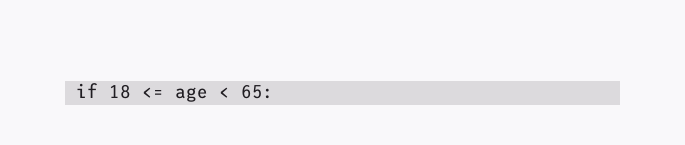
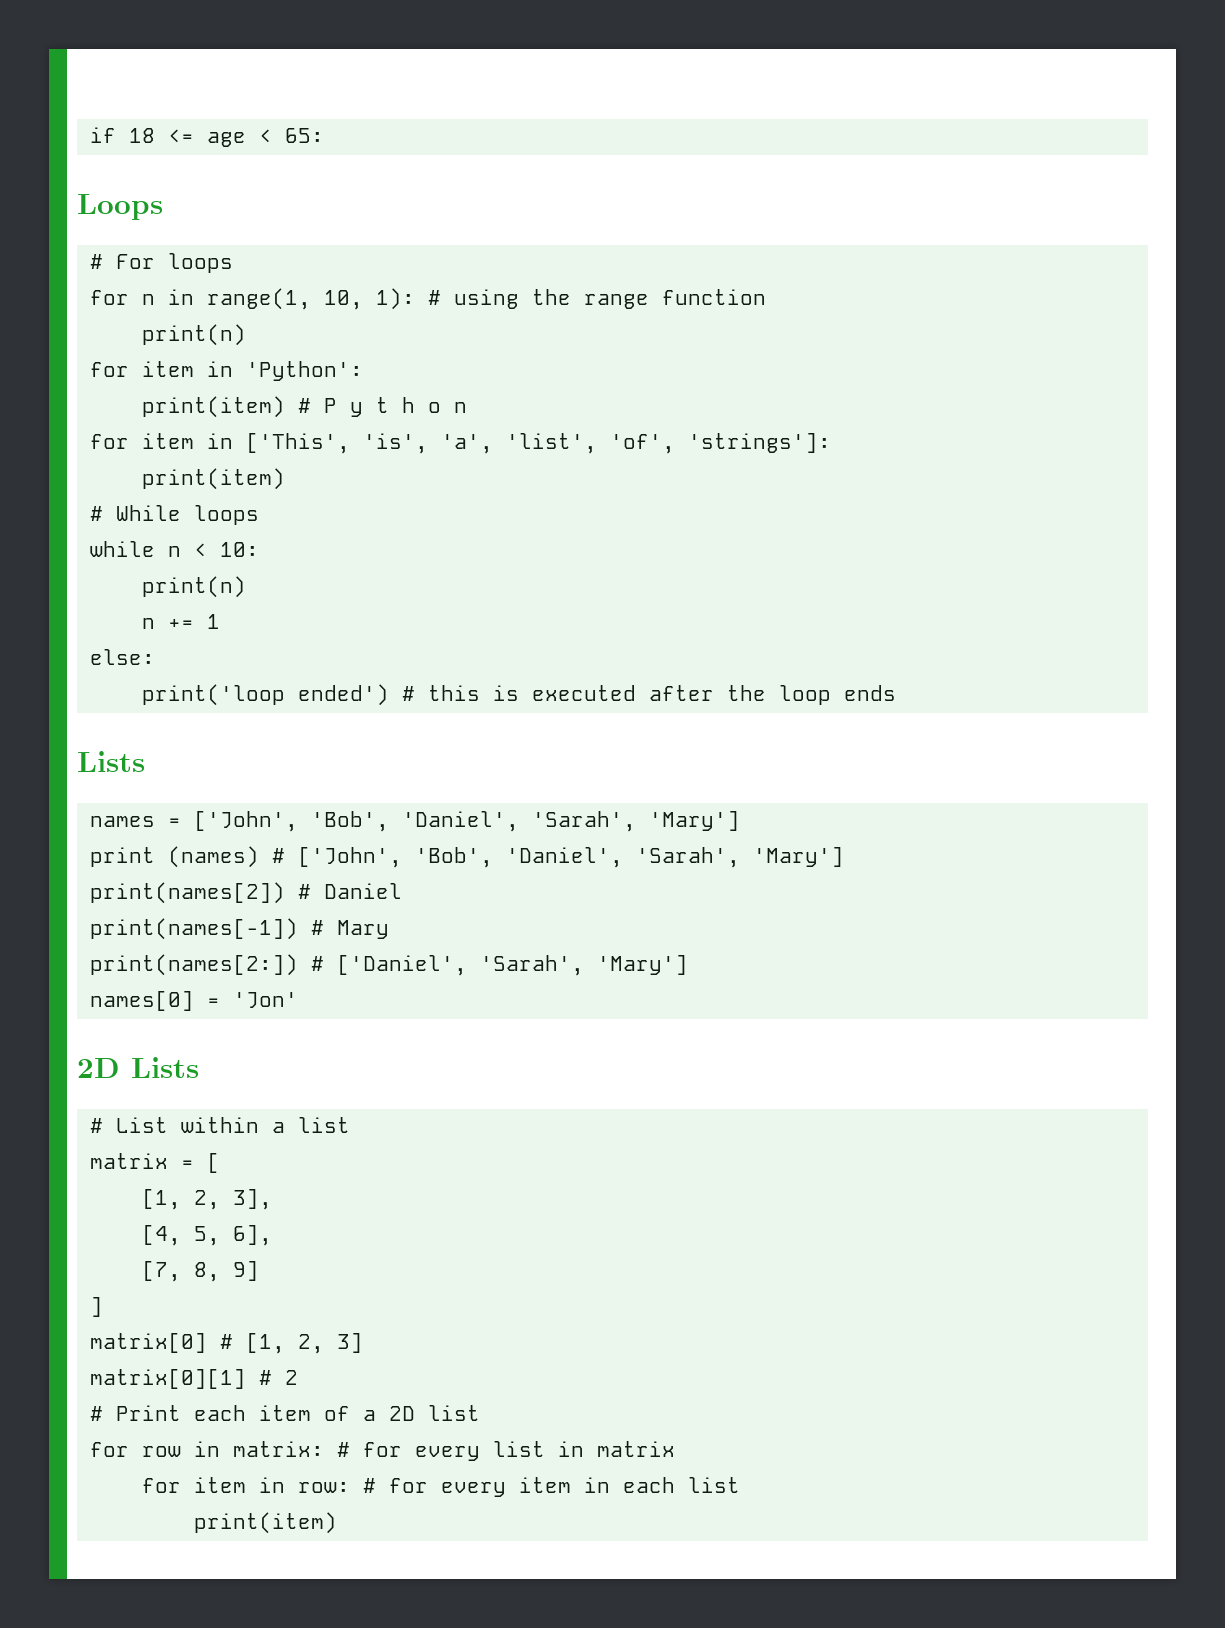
+ Loops
+ # For loops
+ for n in range(1, 10, 1): # using the range function
+ print(n)
+ for item in 'Python':
+ print(item) # P y t h o n
+ for item in ['This', 'is', 'a', 'list', 'of', 'strings']:
+ print(item)
+ # While loops
+ while n < 10:
+ print(n)
+ n += 1
+ else:
+ print('loop ended') # this is executed after the loop ends
+ Lists
+ names = ['John', 'Bob', 'Daniel', 'Sarah', 'Mary']
+ print (names) # ['John', 'Bob', 'Daniel', 'Sarah', 'Mary']
+ print(names[2]) # Daniel
+ print(names[-1]) # Mary
+ print(names[2:]) # ['Daniel', 'Sarah', 'Mary']
+ names[0] = 'Jon'
+ 2D Lists
+ # List within a list
+ matrix = [
+ [1, 2, 3],
+ [4, 5, 6],
+ [7, 8, 9]
+ ]
+ matrix[0] # [1, 2, 3]
+ matrix[0][1] # 2
+ # Print each item of a 2D list
+ for row in matrix: # for every list in matrix
+ for item in row: # for every item in each list
+ print(item)

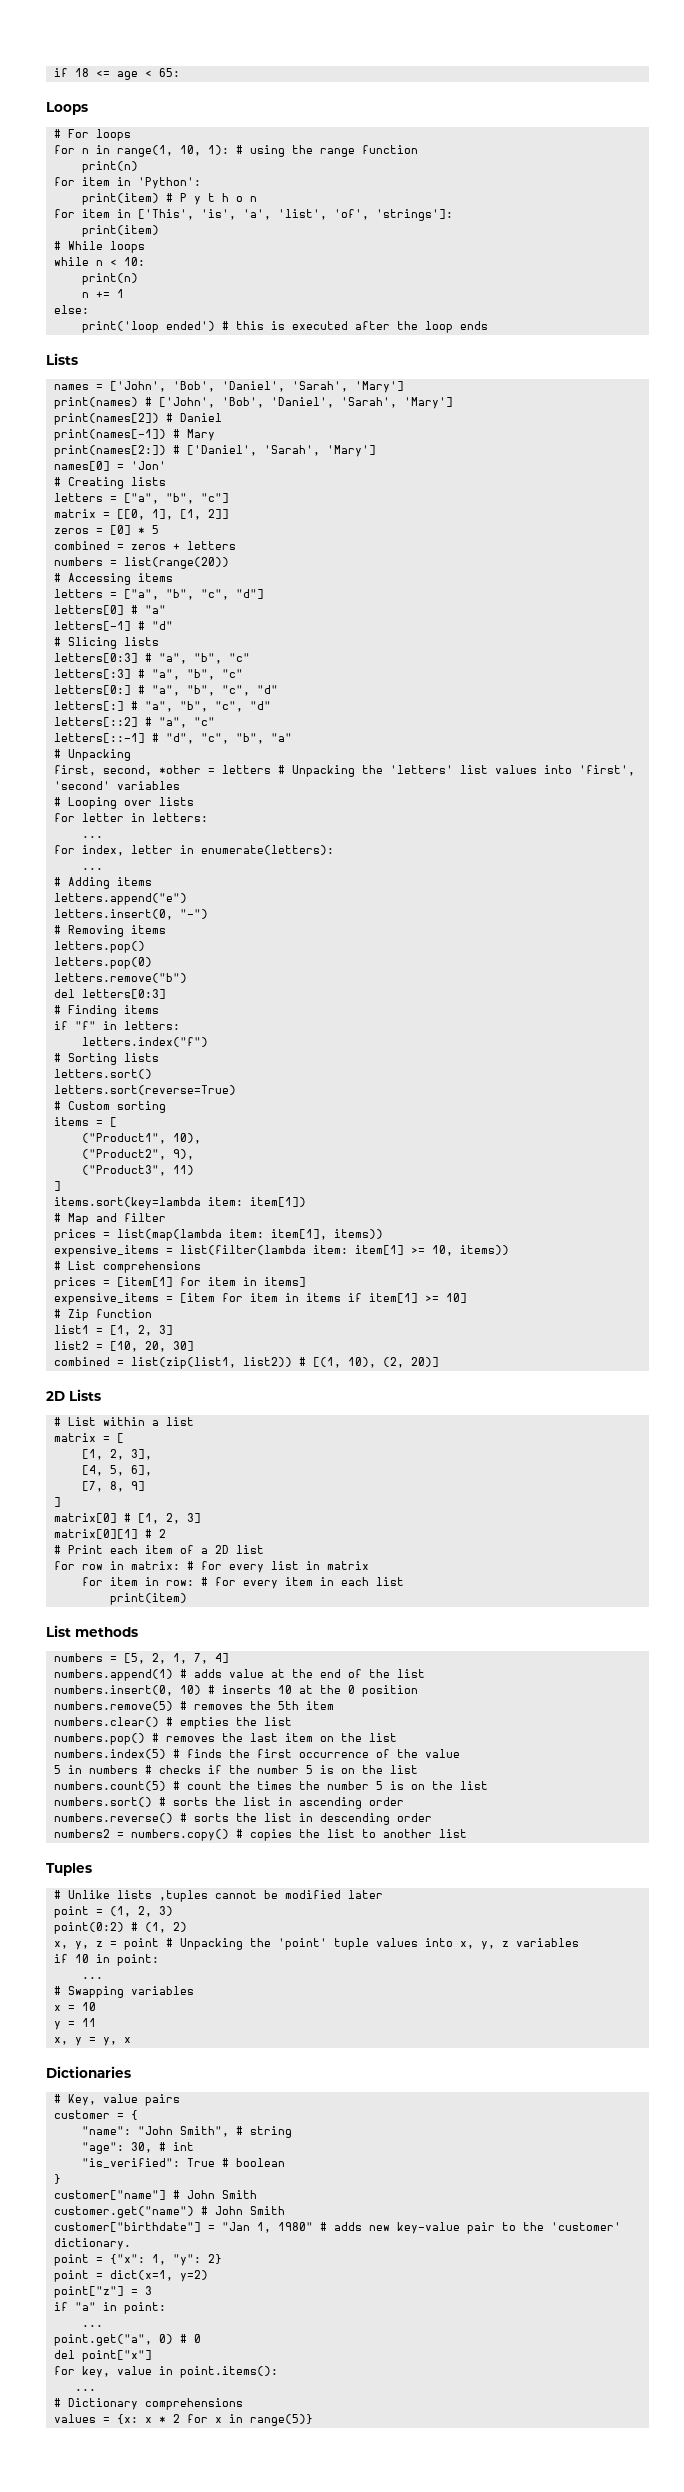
- print (names) # ['John', 'Bob', 'Daniel', 'Sarah', 'Mary']
+ print(names) # ['John', 'Bob', 'Daniel', 'Sarah', 'Mary']
+ # Creating lists
+ letters = ["a", "b", "c"]
+ matrix = [[0, 1], [1, 2]]
+ zeros = [0] * 5
+ combined = zeros + letters
+ numbers = list(range(20))
+ # Accessing items
+ letters = ["a", "b", "c", "d"]
+ letters[0] # "a"
+ letters[-1] # "d"
+ # Slicing lists
+ letters[0:3] # "a", "b", "c"
+ letters[:3] # "a", "b", "c"
+ letters[0:] # "a", "b", "c", "d"
+ letters[:] # "a", "b", "c", "d"
+ letters[::2] # "a", "c"
+ letters[::-1] # "d", "c", "b", "a"
+ # Unpacking
+ first, second, *other = letters # Unpacking the 'letters' list values into 'first', 'second' variables
+ # Looping over lists
+ for letter in letters:
+ ...
+ for index, letter in enumerate(letters):
+ ...
+ # Adding items
+ letters.append("e")
+ letters.insert(0, "-")
+ # Removing items
+ letters.pop()
+ letters.pop(0)
+ letters.remove("b")
+ del letters[0:3]
+ # Finding items
+ if "f" in letters:
+ letters.index("f")
+ # Sorting lists
+ letters.sort()
+ letters.sort(reverse=True)
+ # Custom sorting
+ items = [
+ ("Product1", 10),
+ ("Product2", 9),
+ ("Product3", 11)
+ ]
+ items.sort(key=lambda item: item[1])
+ # Map and filter
+ prices = list(map(lambda item: item[1], items))
+ expensive_items = list(filter(lambda item: item[1] >= 10, items))
+ # List comprehensions
+ prices = [item[1] for item in items]
+ expensive_items = [item for item in items if item[1] >= 10]
+ # Zip function
+ list1 = [1, 2, 3]
+ list2 = [10, 20, 30]
+ combined = list(zip(list1, list2)) # [(1, 10), (2, 20)]
+ List methods
+ numbers = [5, 2, 1, 7, 4]
+ numbers.append(1) # adds value at the end of the list
+ numbers.insert(0, 10) # inserts 10 at the 0 position
+ numbers.remove(5) # removes the 5th item
+ numbers.clear() # empties the list
+ numbers.pop() # removes the last item on the list
+ numbers.index(5) # finds the first occurrence of the value
+ 5 in numbers # checks if the number 5 is on the list
+ numbers.count(5) # count the times the number 5 is on the list
+ numbers.sort() # sorts the list in ascending order
+ numbers.reverse() # sorts the list in descending order
+ numbers2 = numbers.copy() # copies the list to another list
+ Tuples
+ # Unlike lists ,tuples cannot be modified later
+ point = (1, 2, 3)
+ point(0:2) # (1, 2)
+ x, y, z = point # Unpacking the 'point' tuple values into x, y, z variables
+ if 10 in point:
+ ...
+ # Swapping variables
+ x = 10
+ y = 11
+ x, y = y, x
+ Dictionaries
+ # Key, value pairs
+ customer = {
+ "name": "John Smith", # string
+ "age": 30, # int
+ "is_verified": True # boolean
+ }
+ customer["name"] # John Smith
+ customer.get("name") # John Smith
+ customer["birthdate"] = "Jan 1, 1980" # adds new key-value pair to the 'customer' dictionary.
+ point = {"x": 1, "y": 2}
+ point = dict(x=1, y=2)
+ point["z"] = 3
+ if "a" in point:
+ ...
+ point.get("a", 0) # 0
+ del point["x"]
+ for key, value in point.items():
+ ...
+ # Dictionary comprehensions
+ values = {x: x * 2 for x in range(5)}

